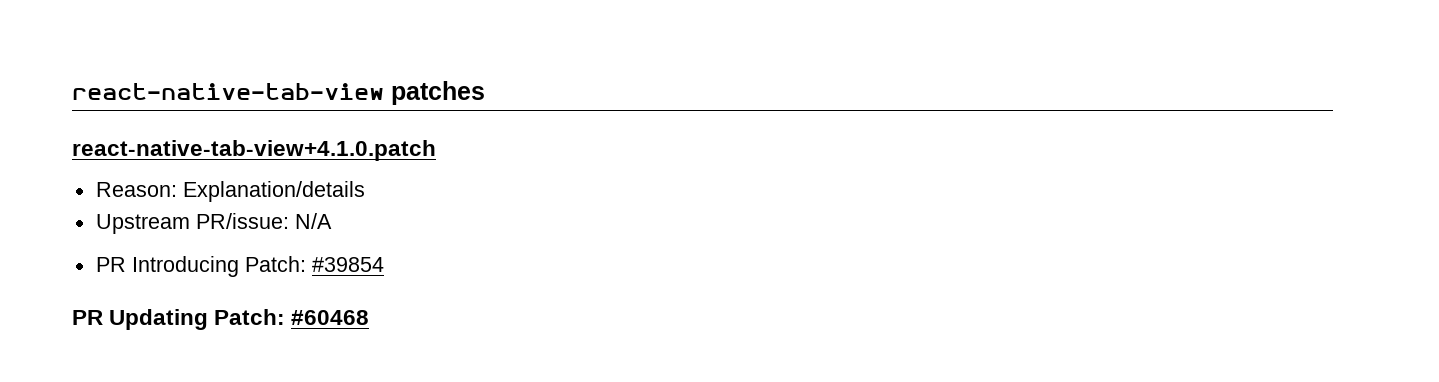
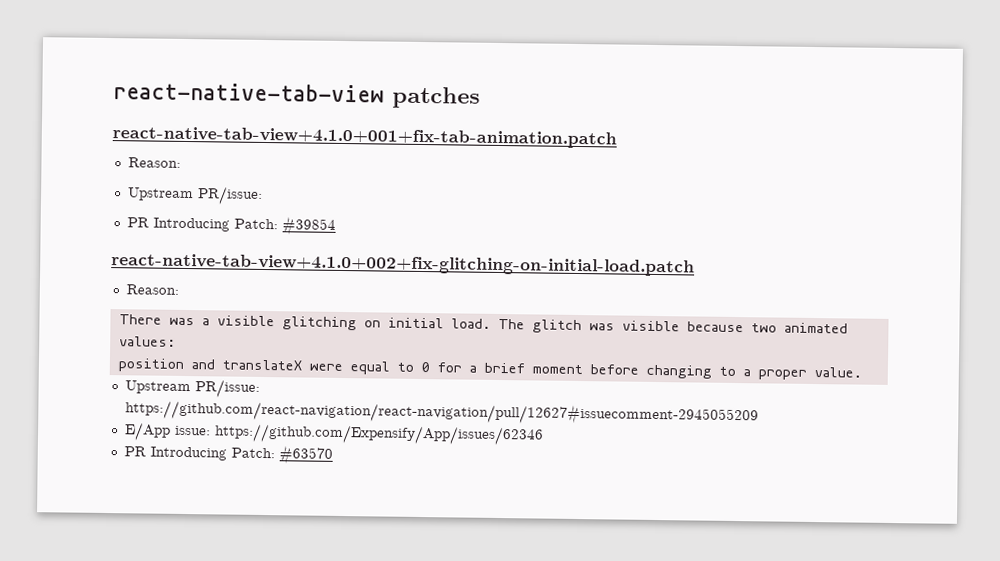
- react-native-tab-view+4.1.0.patch
- Reason: Explanation/details
- Upstream PR/issue: N/A
+ react-native-tab-view+4.1.0+001+fix-tab-animation.patch
+ Reason:
+ Upstream PR/issue:
- PR Updating Patch: #60468
+ react-native-tab-view+4.1.0+002+fix-glitching-on-initial-load.patch
+ Reason:
+ There was a visible glitching on initial load. The glitch was visible because two animated values:
+ position and translateX were equal to 0 for a brief moment before changing to a proper value.
+ Upstream PR/issue: https://github.com/react-navigation/react-navigation/pull/12627#issuecomment-2945055209
+ E/App issue: https://github.com/Expensify/App/issues/62346
+ PR Introducing Patch: #63570

